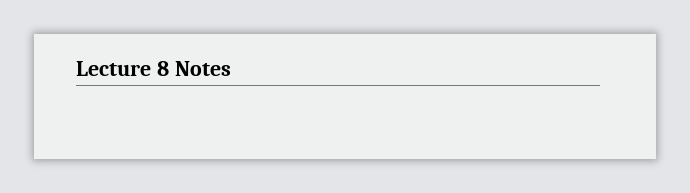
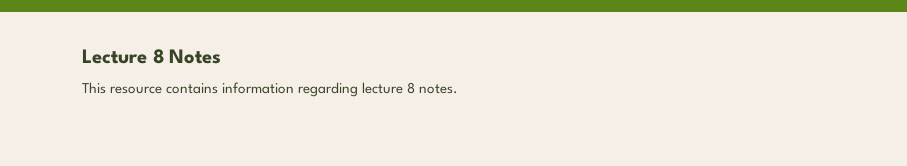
+ This resource contains information regarding lecture 8 notes.

